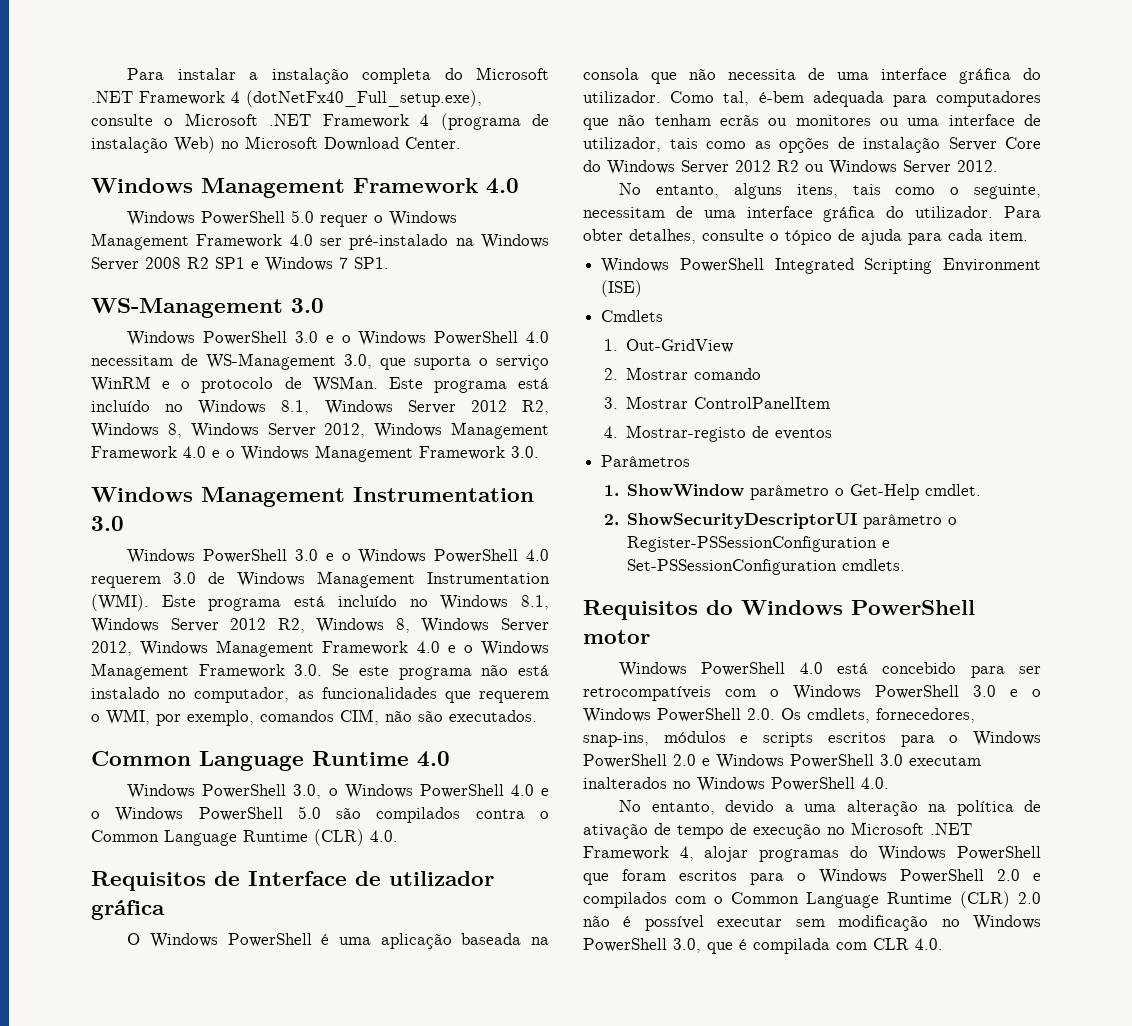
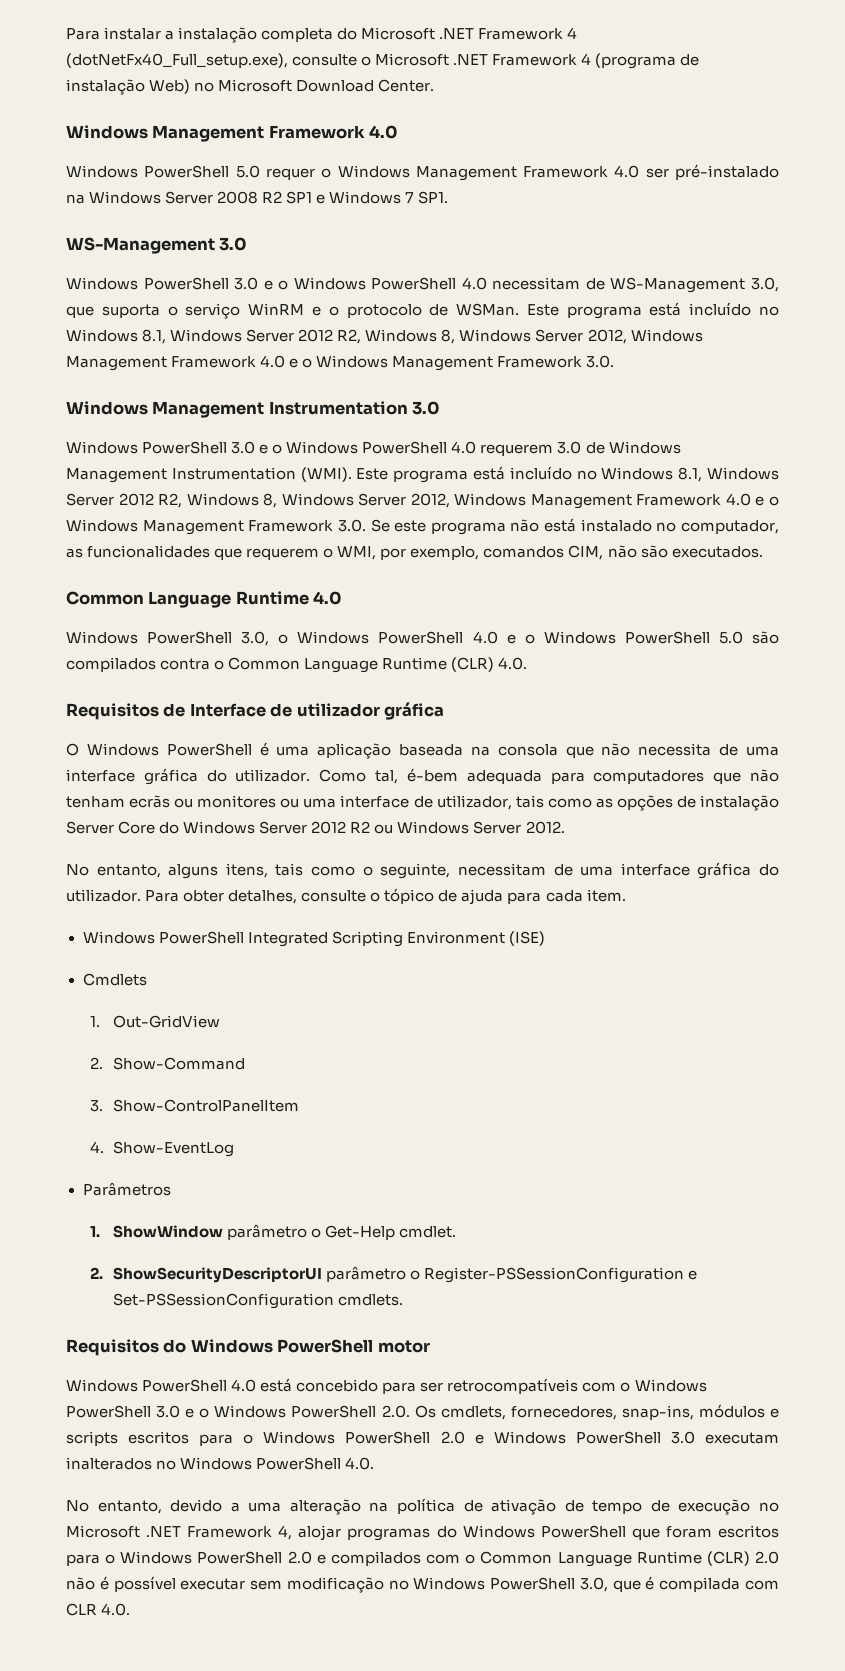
- 2. Mostrar comando
+ 2. Show-Command
- 3. Mostrar ControlPanelItem
+ 3. Show-ControlPanelItem
- 4. Mostrar-registo de eventos
+ 4. Show-EventLog

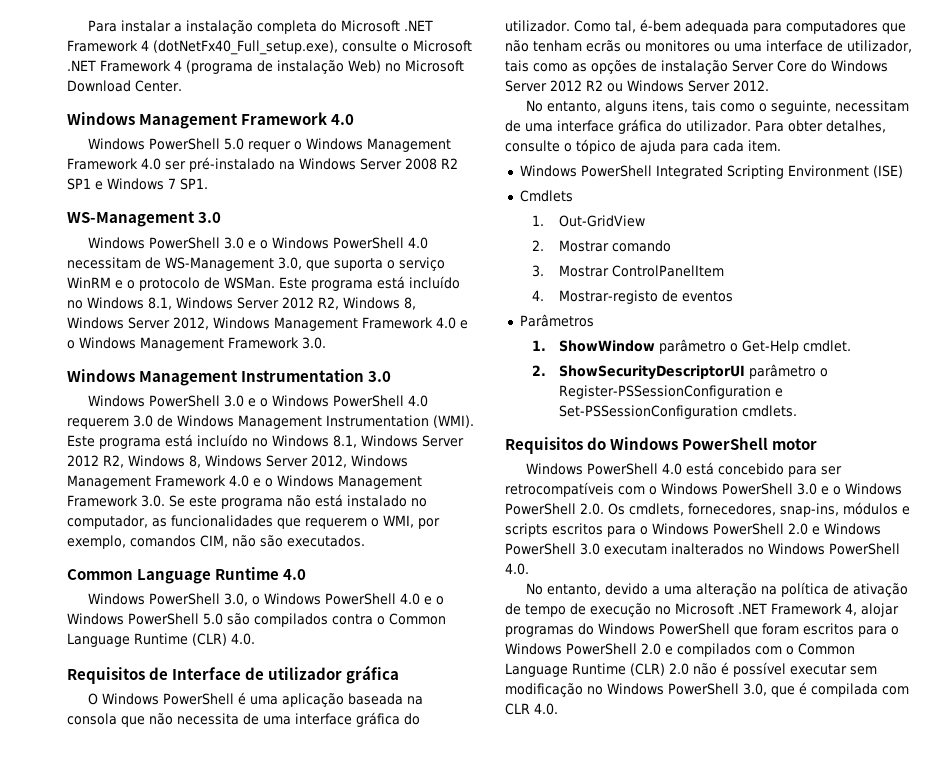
- 2. Show-Command
+ 2. Mostrar comando
- 3. Show-ControlPanelItem
+ 3. Mostrar ControlPanelItem
- 4. Show-EventLog
+ 4. Mostrar-registo de eventos

